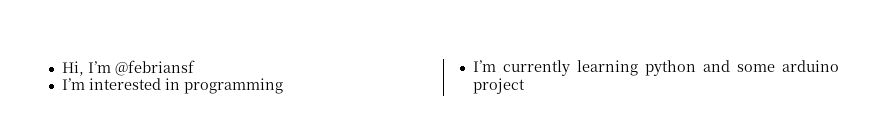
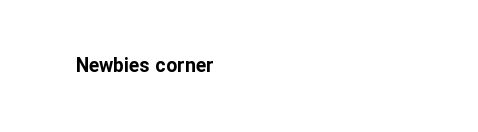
- Hi, I’m @febriansf
- I’m interested in programming
- I’m currently learning python and some arduino project
+ Newbies corner

